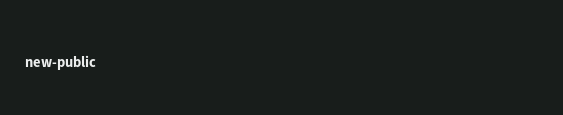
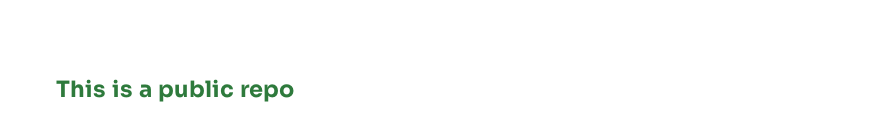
- new-public
+ This is a public repo

